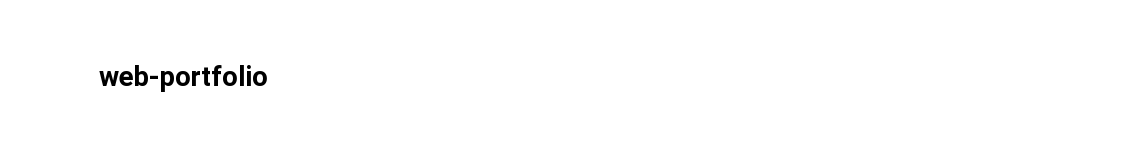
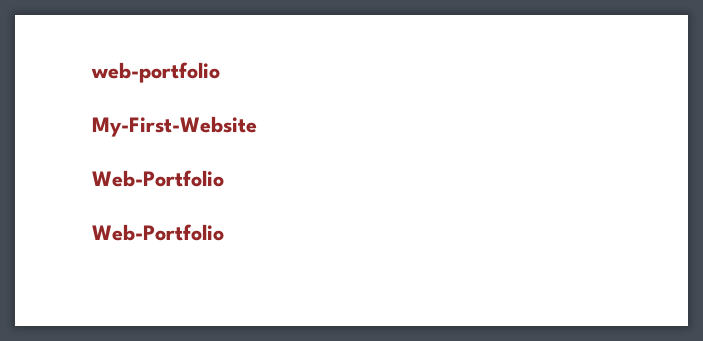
+ My-First-Website
+ Web-Portfolio
+ Web-Portfolio

